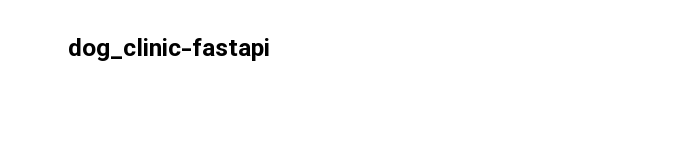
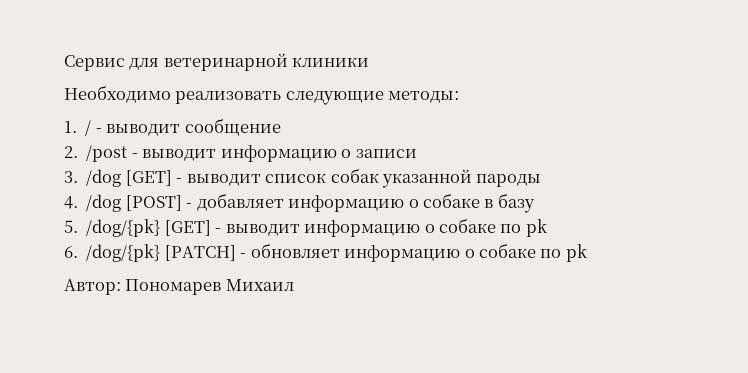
- dog_clinic-fastapi
+ Сервис для ветеринарной клиники
+ Необходимо реализовать следующие методы:
+ 1. / - выводит сообщение
+ 2. /post - выводит информацию о записи
+ 3. /dog [GET] - выводит список собак указанной пароды
+ 4. /dog [POST] - добавляет информацию о собаке в базу
+ 5. /dog/{pk} [GET] - выводит информацию о собаке по pk
+ 6. /dog/{pk} [PATCH] - обновляет информацию о собаке по pk
+ Автор: Пономарев Михаил

